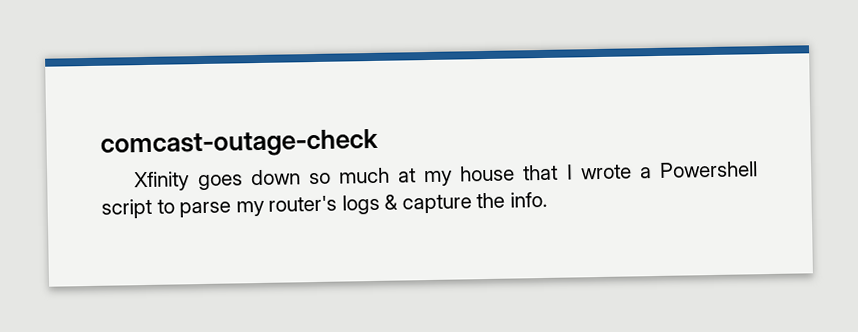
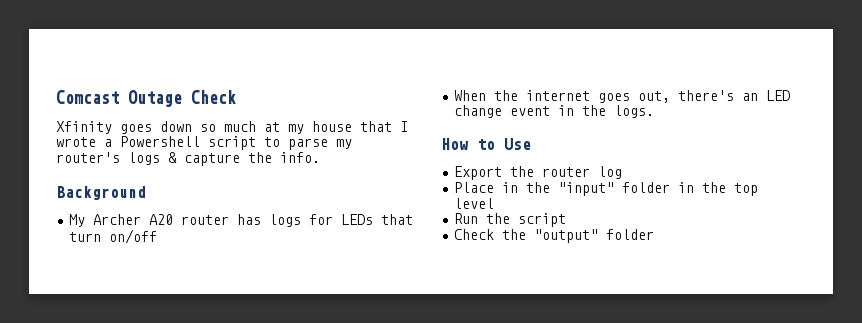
- comcast-outage-check
+ Comcast Outage Check
+ Background
+ My Archer A20 router has logs for LEDs that turn on/off
+ When the internet goes out, there's an LED change event in the logs.
+ How to Use
+ Export the router log
+ Place in the "input" folder in the top level
+ Run the script
+ Check the "output" folder

